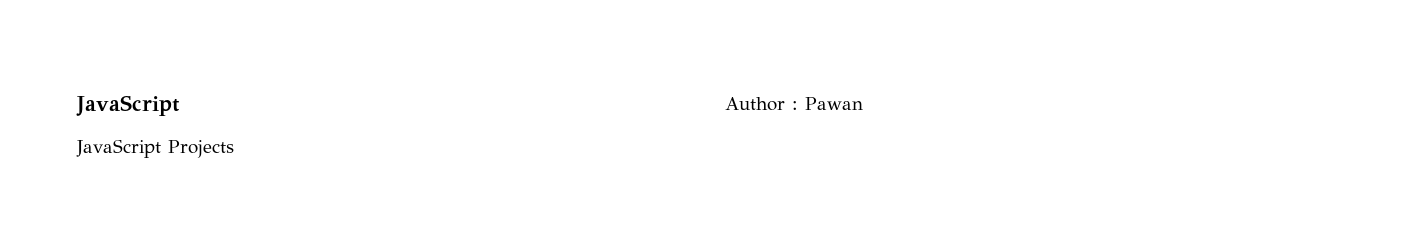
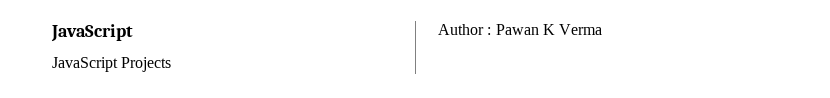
- Author : Pawan
+ Author : Pawan K Verma

